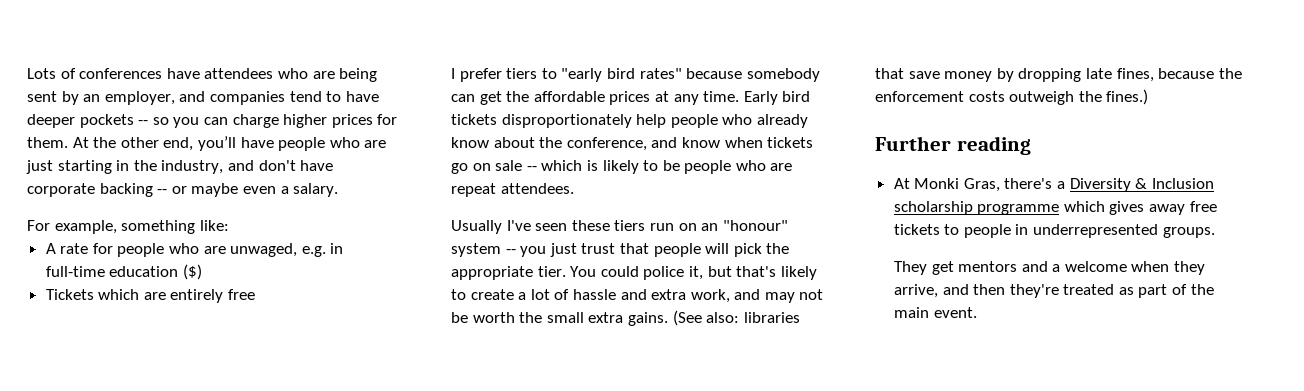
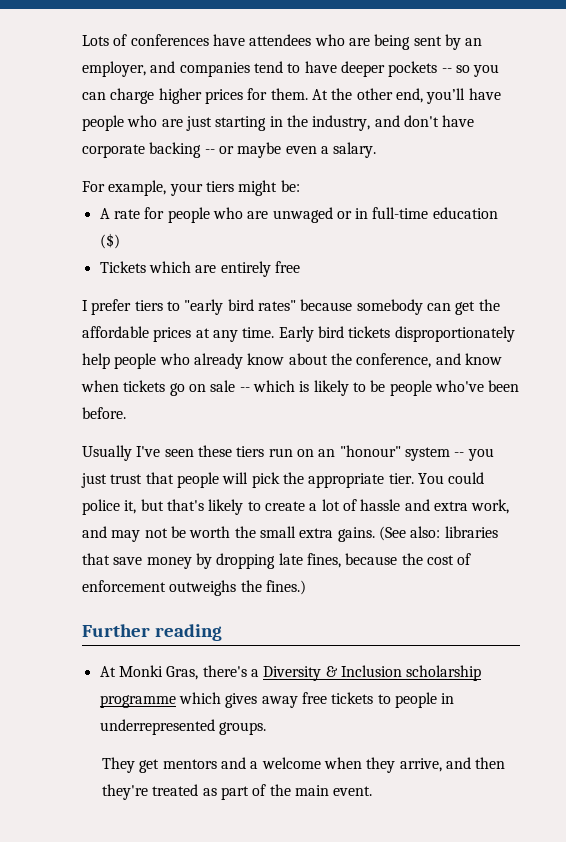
- For example, something like:
+ For example, your tiers might be:
- A rate for people who are unwaged, e.g. in full-time education ($)
+ A rate for people who are unwaged or in full-time education ($)
- Early bird tickets disproportionately help people who already know about the conference, and know when tickets go on sale -- which is likely to be people who are repeat attendees.
+ Early bird tickets disproportionately help people who already know about the conference, and know when tickets go on sale -- which is likely to be people who've been before.
- (See also: libraries that save money by dropping late fines, because the enforcement costs outweigh the fines.)
+ (See also: libraries that save money by dropping late fines, because the cost of enforcement outweighs the fines.)

